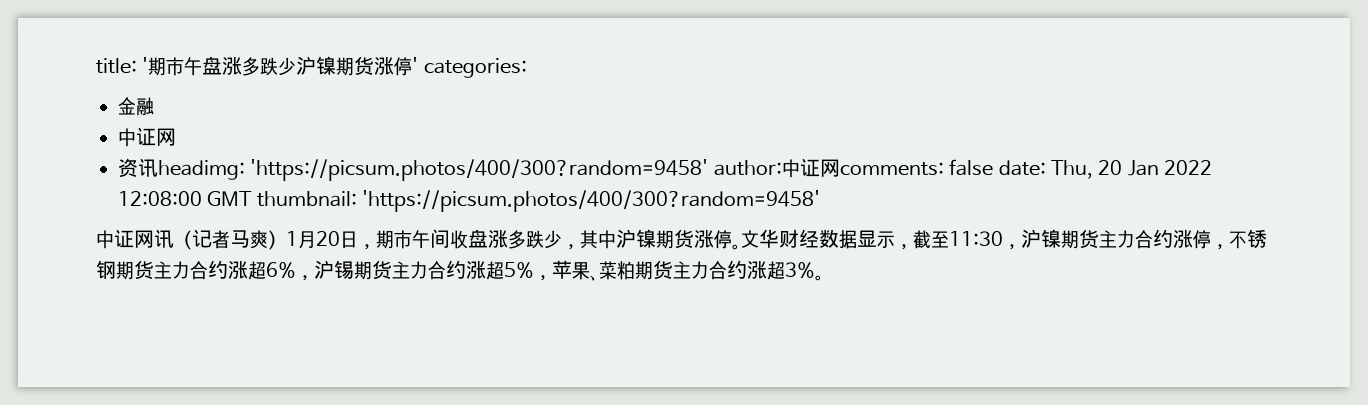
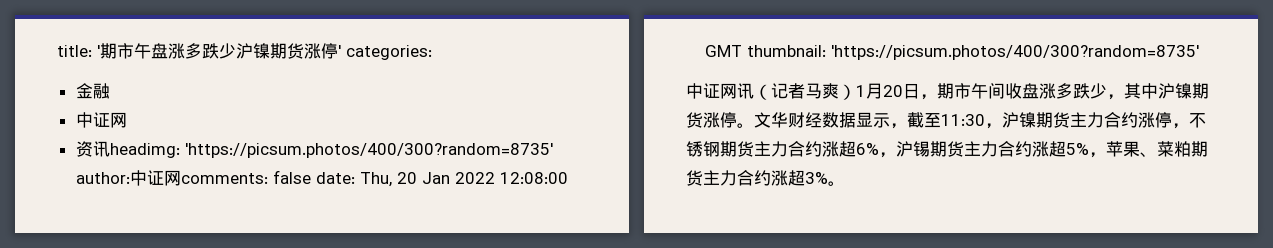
- 资讯headimg: 'https://picsum.photos/400/300?random=9458' author:中证网comments: false date: Thu, 20 Jan 2022 12:08:00 GMT thumbnail: 'https://picsum.photos/400/300?random=9458'
+ 资讯headimg: 'https://picsum.photos/400/300?random=8735' author:中证网comments: false date: Thu, 20 Jan 2022 12:08:00 GMT thumbnail: 'https://picsum.photos/400/300?random=8735'

